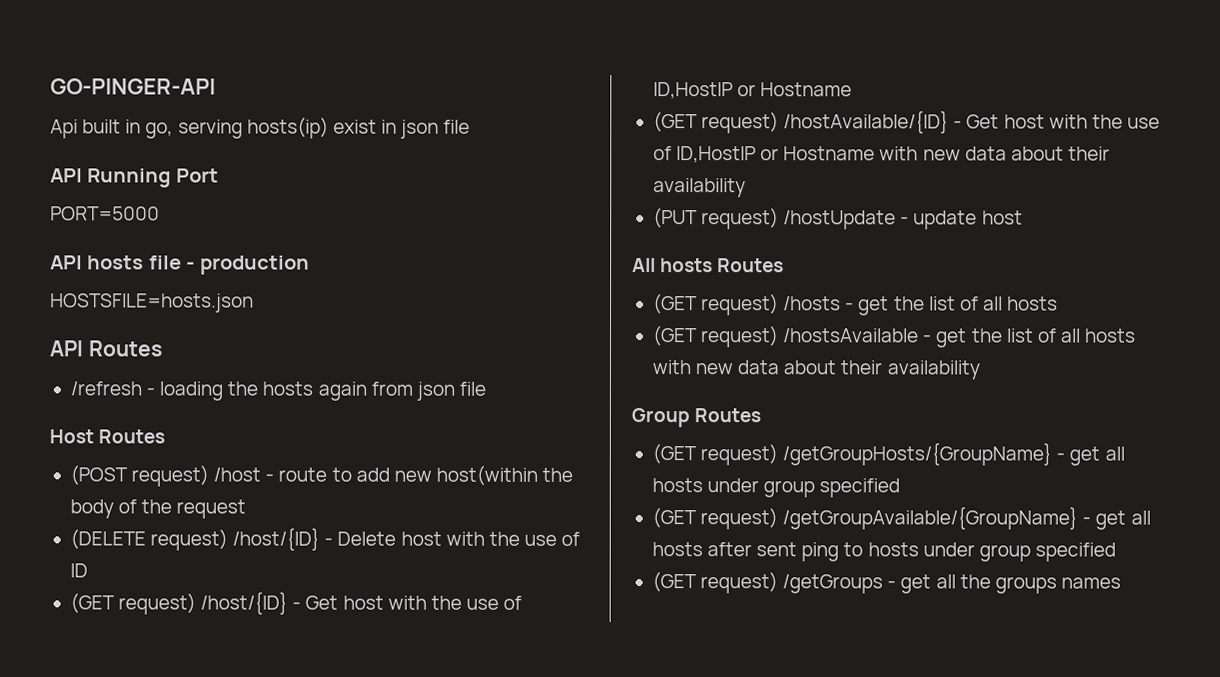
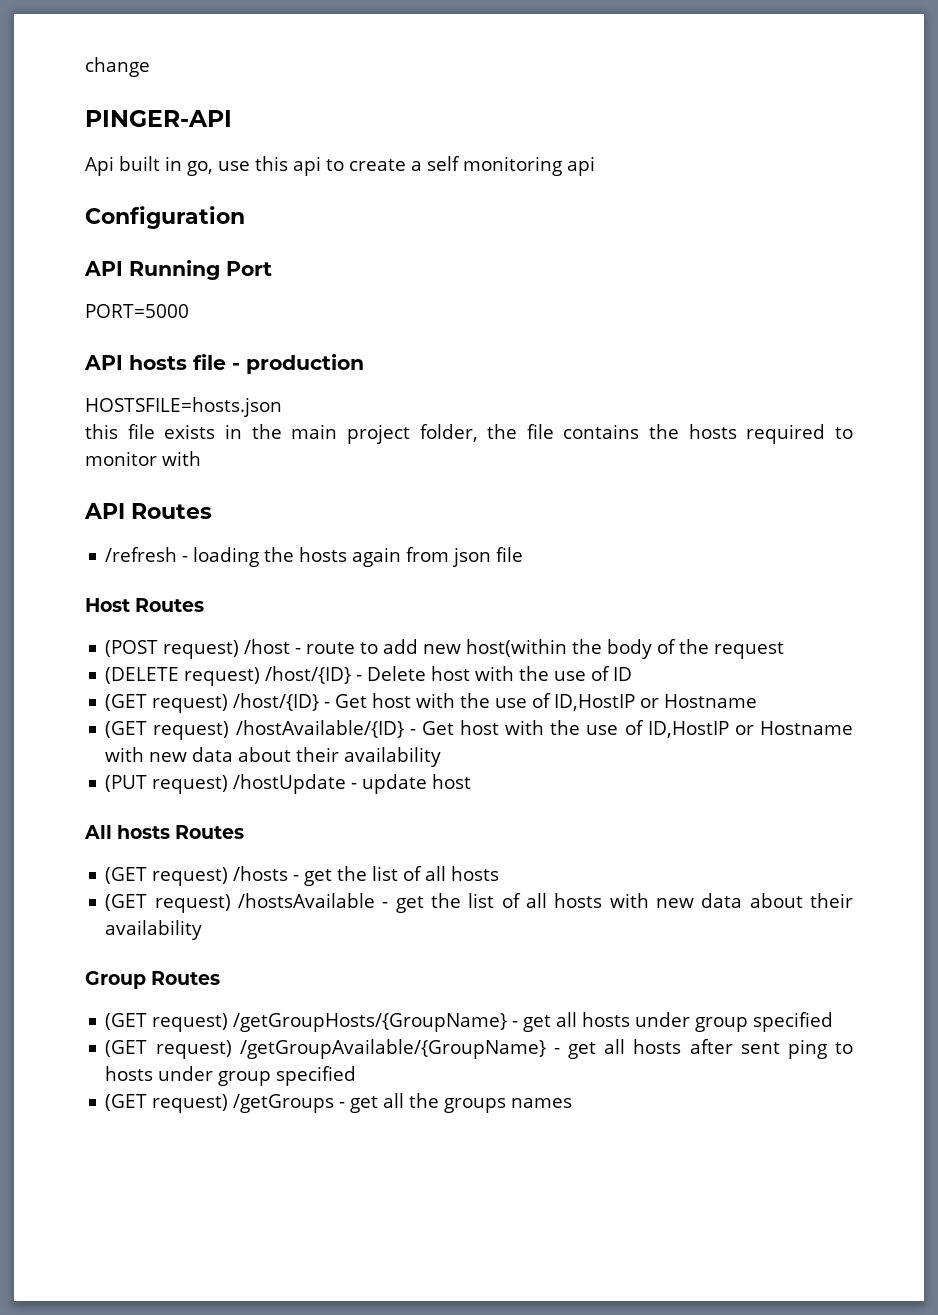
- GO-PINGER-API
+ change
+ PINGER-API
- Api built in go, serving hosts(ip) exist in json file
+ Api built in go, use this api to create a self monitoring api
+ Configuration
+ this file exists in the main project folder, the file contains the hosts required to monitor with

